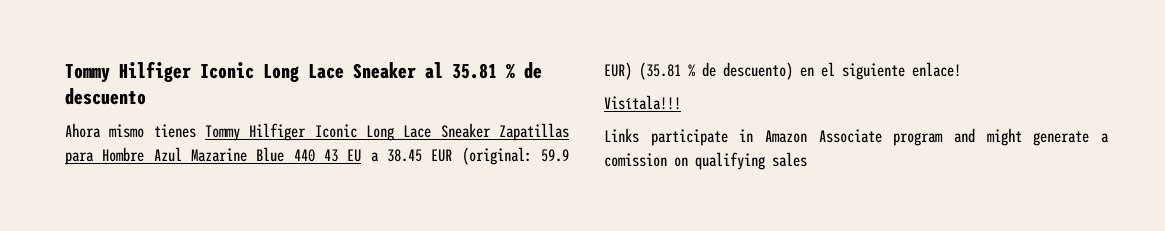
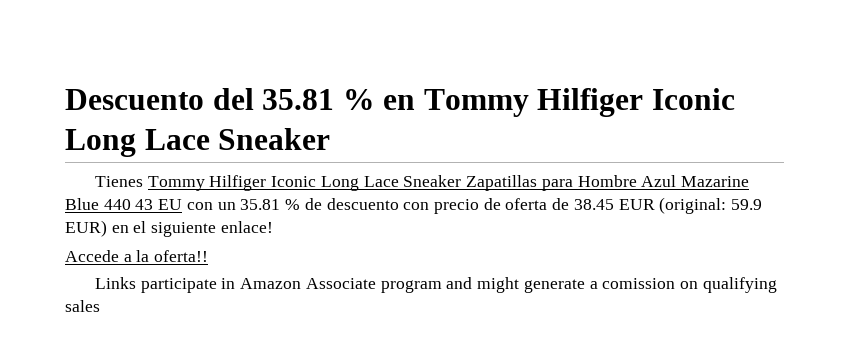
- Tommy Hilfiger Iconic Long Lace Sneaker al 35.81 % de descuento
- Ahora mismo tienes Tommy Hilfiger Iconic Long Lace Sneaker Zapatillas para Hombre Azul Mazarine Blue 440 43 EU a 38.45 EUR (original: 59.9 EUR) (35.81 % de descuento) en el siguiente enlace!
+ Descuento del 35.81 % en Tommy Hilfiger Iconic Long Lace Sneaker
+ Tienes Tommy Hilfiger Iconic Long Lace Sneaker Zapatillas para Hombre Azul Mazarine Blue 440 43 EU con un 35.81 % de descuento con precio de oferta de 38.45 EUR (original: 59.9 EUR) en el siguiente enlace!
- Visítala!!!
+ Accede a la oferta!!

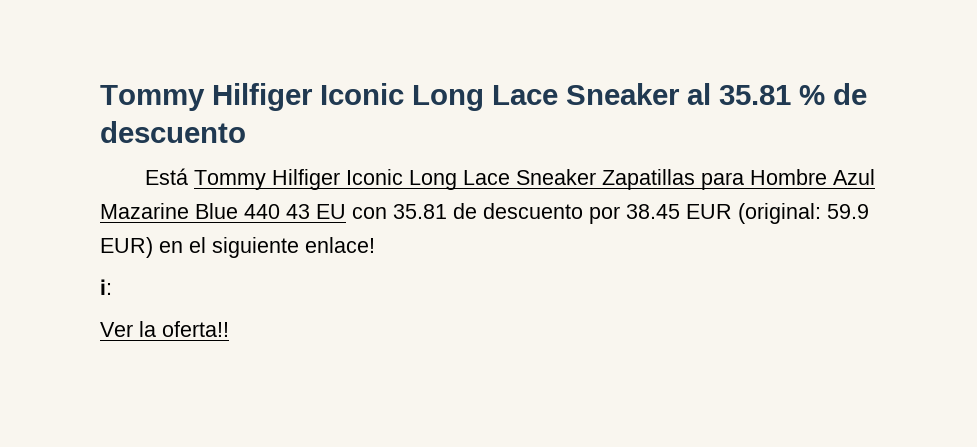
- Descuento del 35.81 % en Tommy Hilfiger Iconic Long Lace Sneaker
- Tienes Tommy Hilfiger Iconic Long Lace Sneaker Zapatillas para Hombre Azul Mazarine Blue 440 43 EU con un 35.81 % de descuento con precio de oferta de 38.45 EUR (original: 59.9 EUR) en el siguiente enlace!
+ Tommy Hilfiger Iconic Long Lace Sneaker al 35.81 % de descuento
+ Está Tommy Hilfiger Iconic Long Lace Sneaker Zapatillas para Hombre Azul Mazarine Blue 440 43 EU con 35.81 de descuento por 38.45 EUR (original: 59.9 EUR) en el siguiente enlace!
- Accede a la oferta!!
+ ℹ:
+ Ver la oferta!!
- Links participate in Amazon Associate program and might generate a comission on qualifying sales

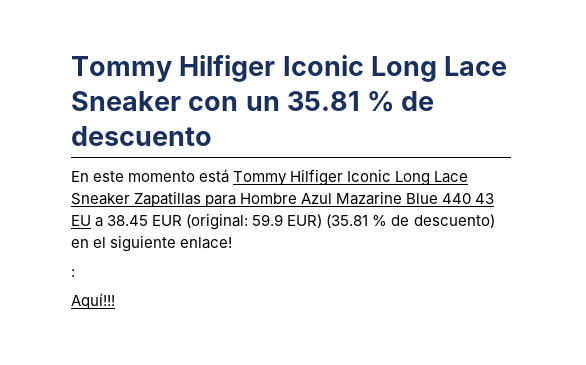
- Tommy Hilfiger Iconic Long Lace Sneaker al 35.81 % de descuento
+ Tommy Hilfiger Iconic Long Lace Sneaker con un 35.81 % de descuento
- Está Tommy Hilfiger Iconic Long Lace Sneaker Zapatillas para Hombre Azul Mazarine Blue 440 43 EU con 35.81 de descuento por 38.45 EUR (original: 59.9 EUR) en el siguiente enlace!
+ En este momento está Tommy Hilfiger Iconic Long Lace Sneaker Zapatillas para Hombre Azul Mazarine Blue 440 43 EU a 38.45 EUR (original: 59.9 EUR) (35.81 % de descuento) en el siguiente enlace!
- ℹ:
- Ver la oferta!!
+ :
+ Aquí!!!

